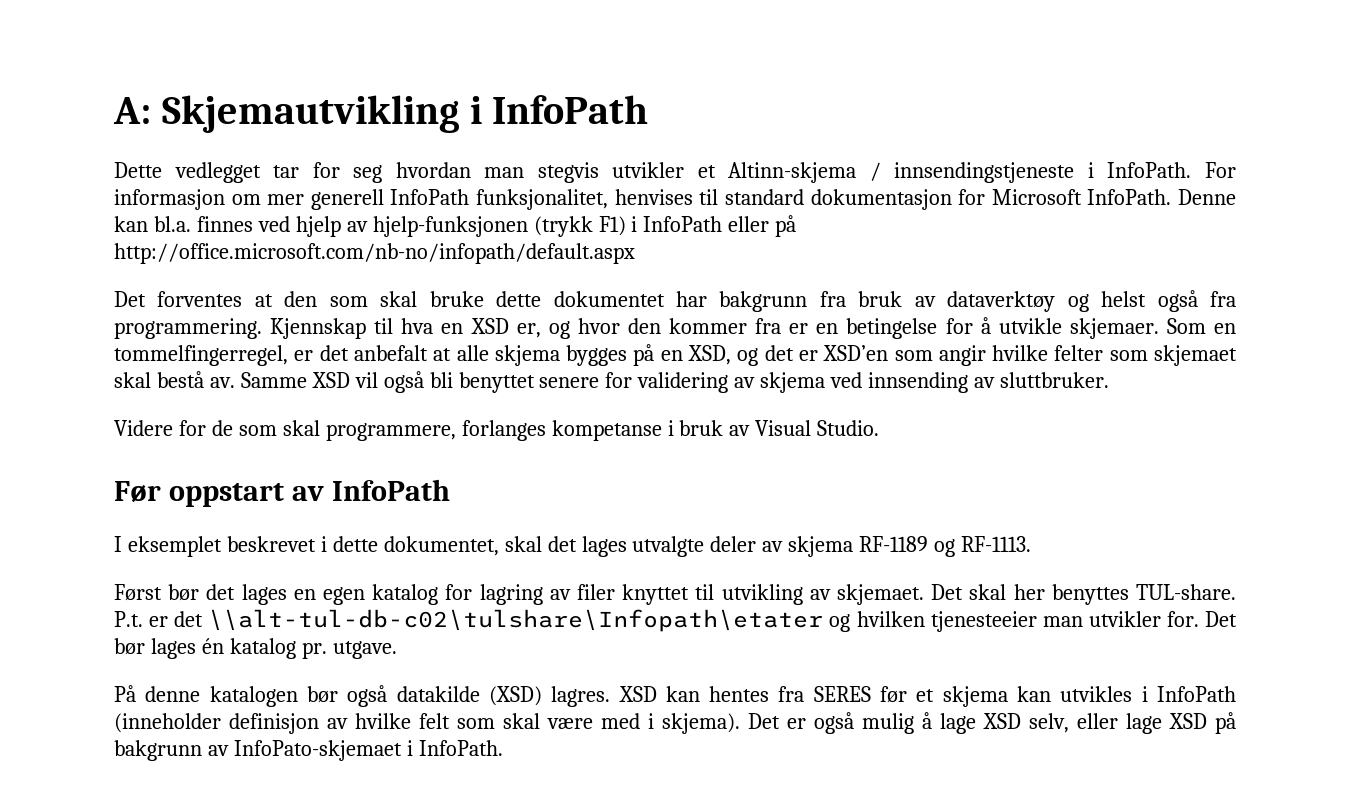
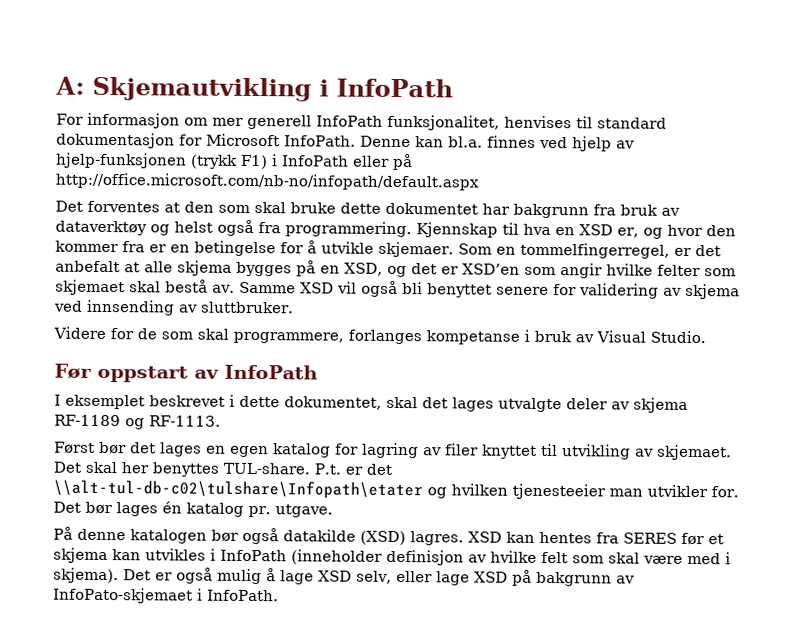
- Dette vedlegget tar for seg hvordan man stegvis utvikler et Altinn-skjema / innsendingstjeneste i InfoPath.

